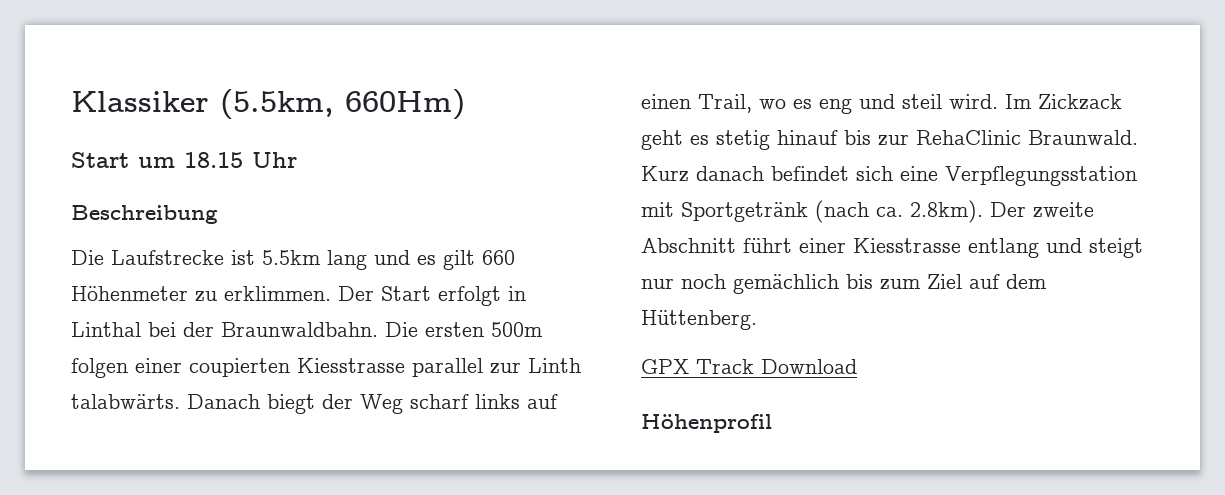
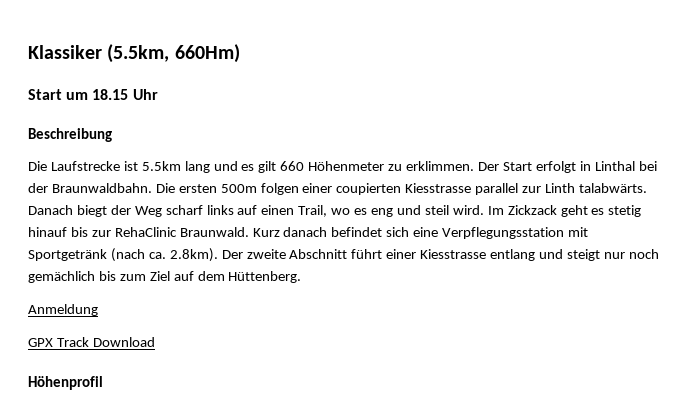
+ Anmeldung

